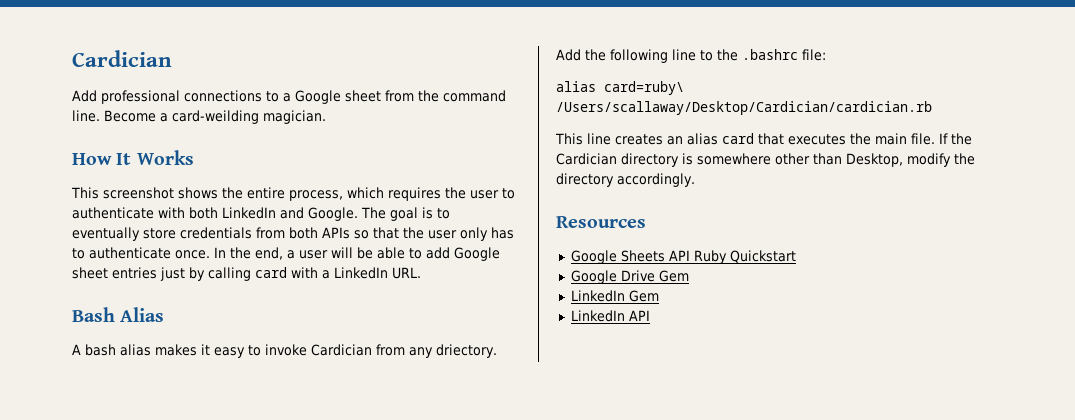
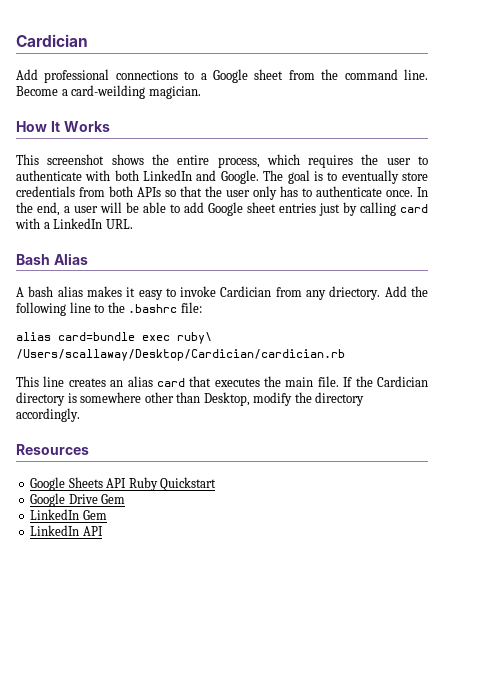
- alias card=ruby\ /Users/scallaway/Desktop/Cardician/cardician.rb
+ alias card=bundle exec ruby\ /Users/scallaway/Desktop/Cardician/cardician.rb

